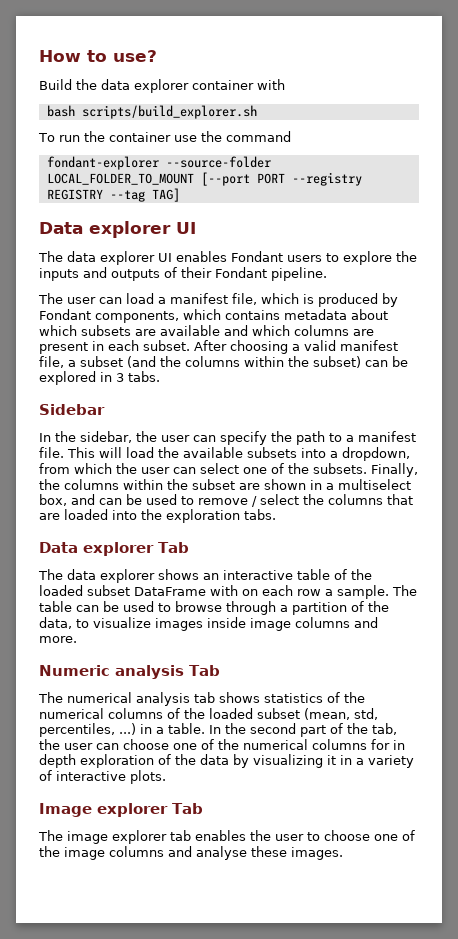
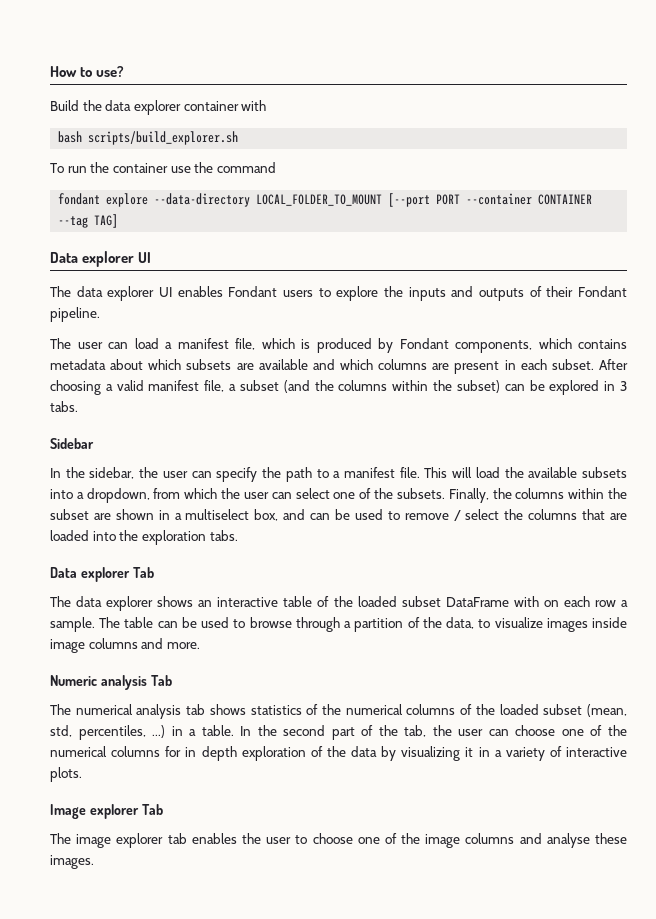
- fondant-explorer --source-folder LOCAL_FOLDER_TO_MOUNT [--port PORT --registry REGISTRY --tag TAG]
+ fondant explore --data-directory LOCAL_FOLDER_TO_MOUNT [--port PORT --container CONTAINER --tag TAG]

